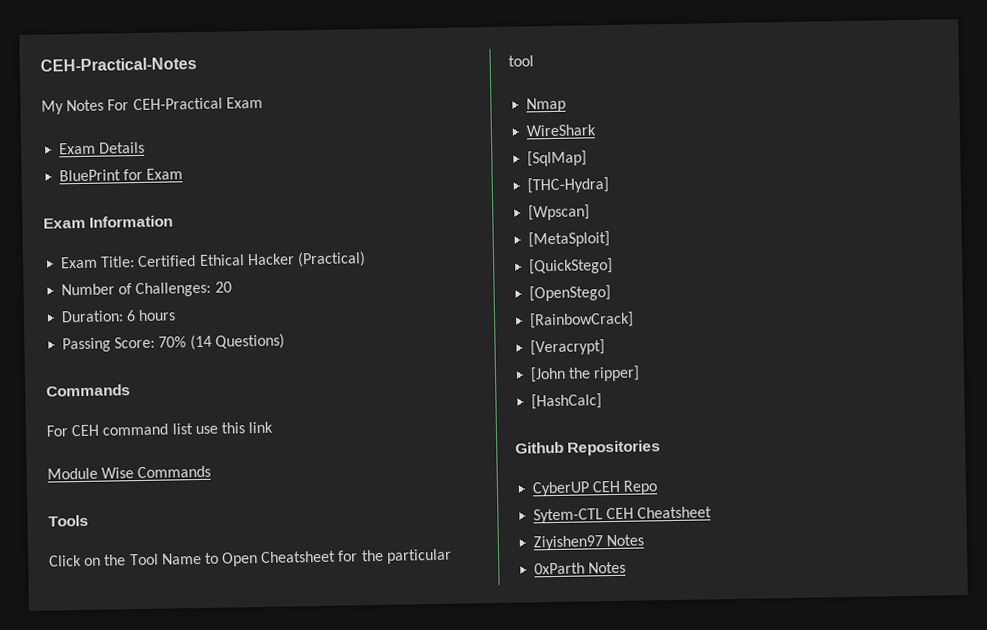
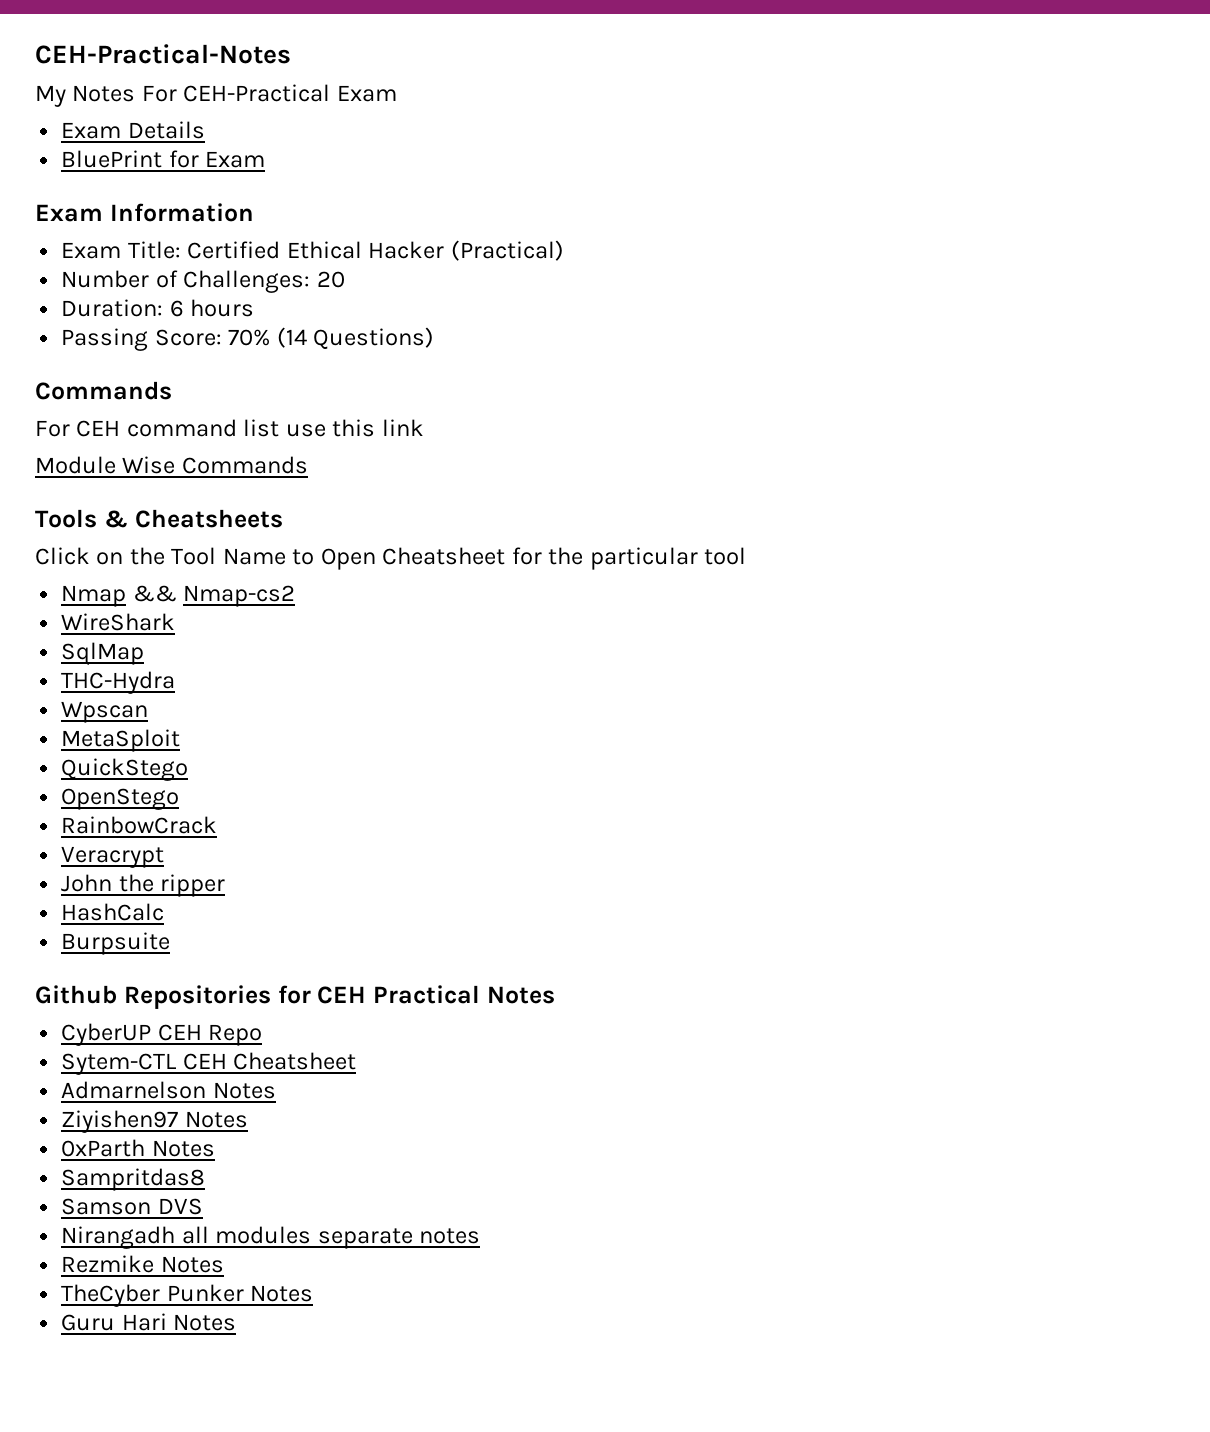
- Tools
+ Tools & Cheatsheets
- Nmap
+ Nmap && Nmap-cs2
- [SqlMap]
- [THC-Hydra]
- [Wpscan]
- [MetaSploit]
- [QuickStego]
- [OpenStego]
- [RainbowCrack]
- [Veracrypt]
- [John the ripper]
- [HashCalc]
- Github Repositories
+ SqlMap
+ THC-Hydra
+ Wpscan
+ MetaSploit
+ QuickStego
+ OpenStego
+ RainbowCrack
+ Veracrypt
+ John the ripper
+ HashCalc
+ Burpsuite
+ Github Repositories for CEH Practical Notes
+ Admarnelson Notes
+ Sampritdas8
+ Samson DVS
+ Nirangadh all modules separate notes
+ Rezmike Notes
+ TheCyber Punker Notes
+ Guru Hari Notes

